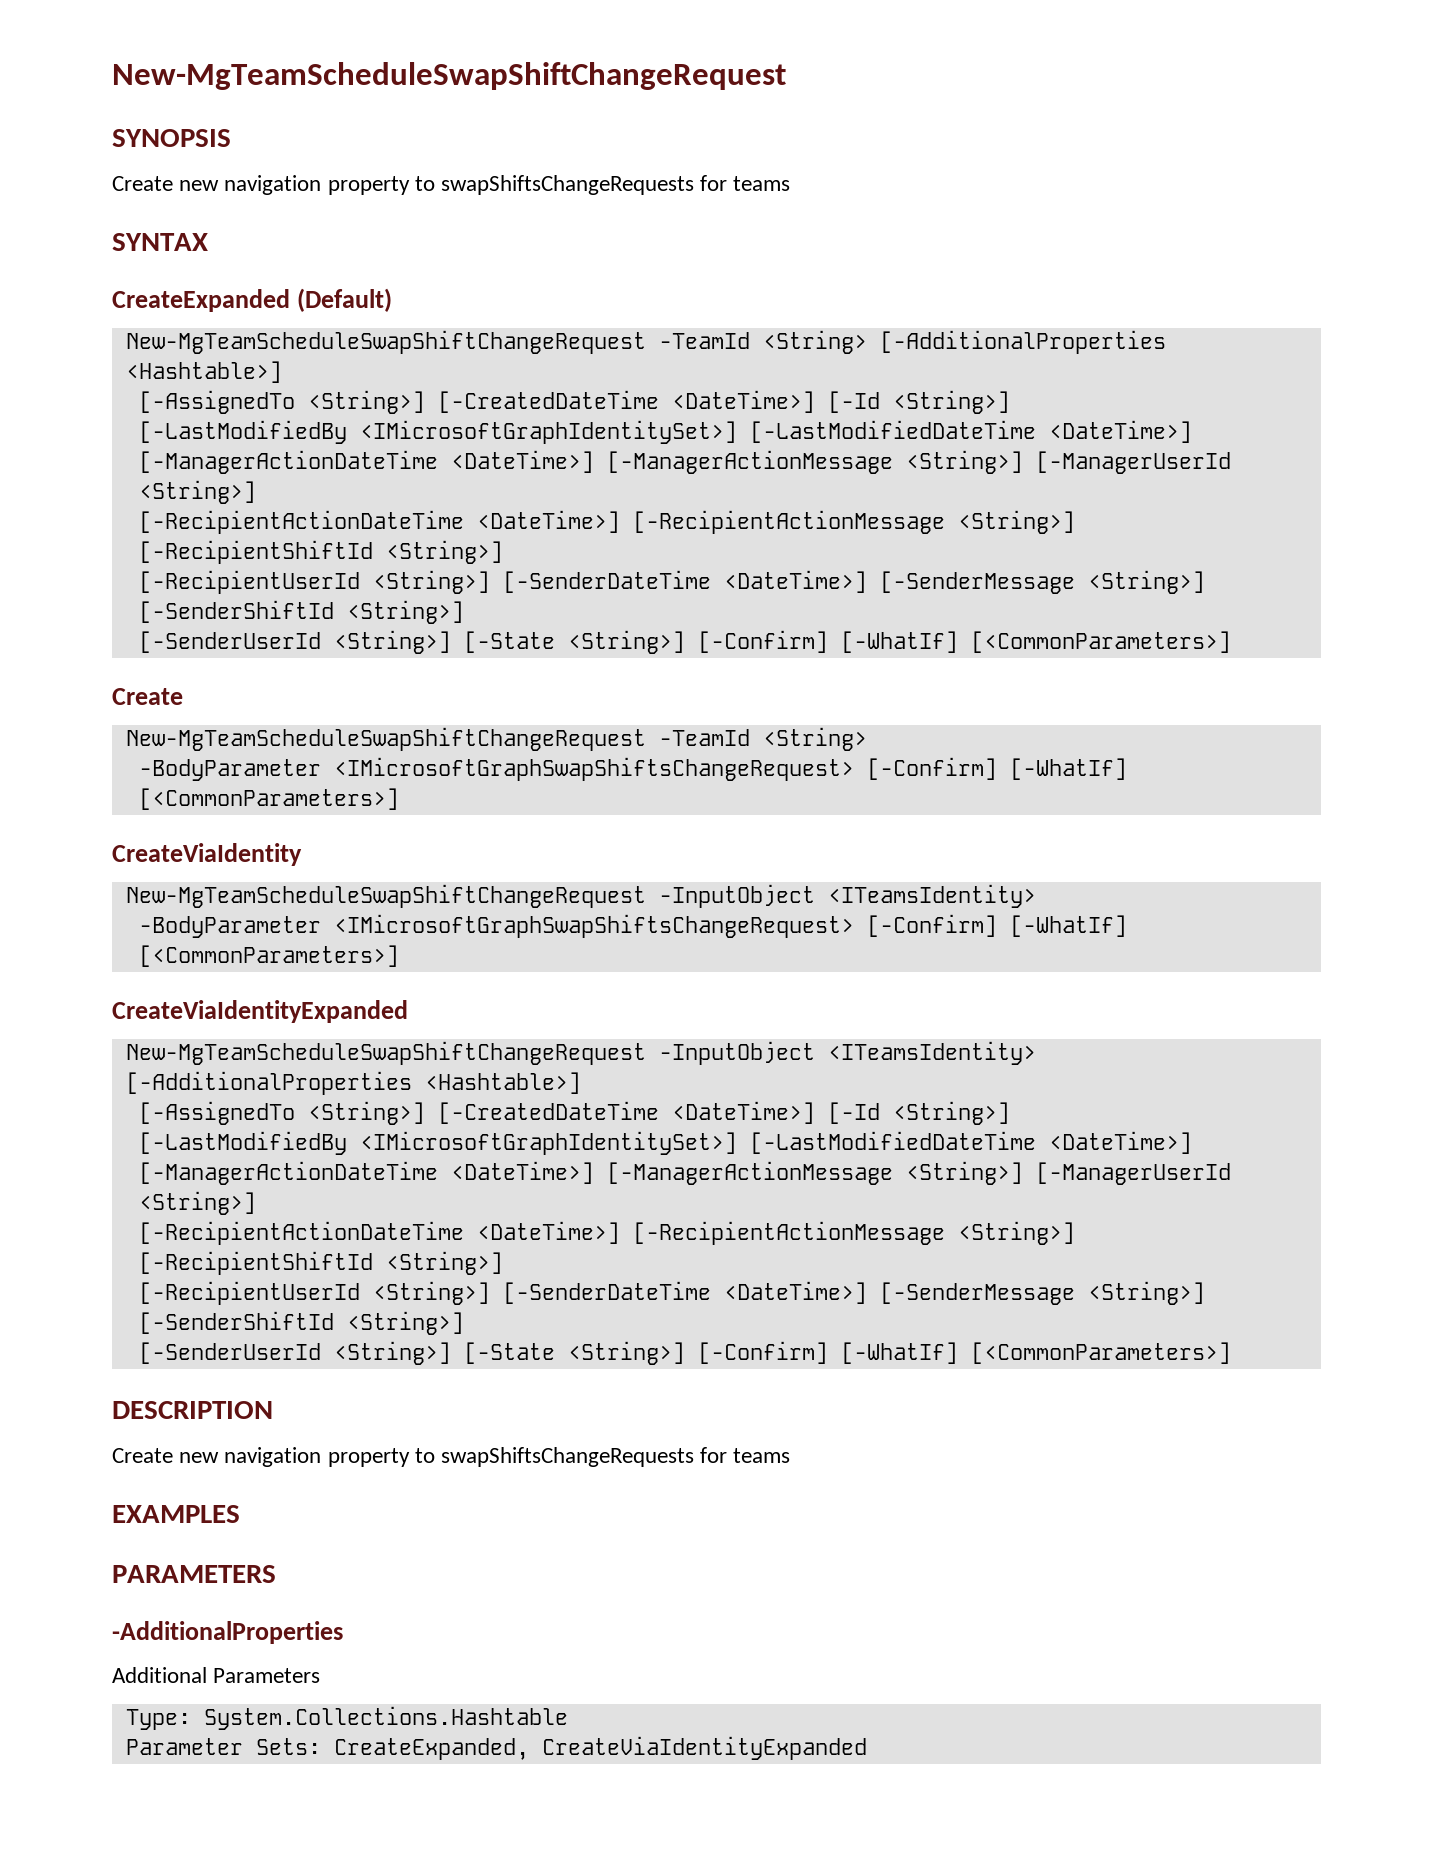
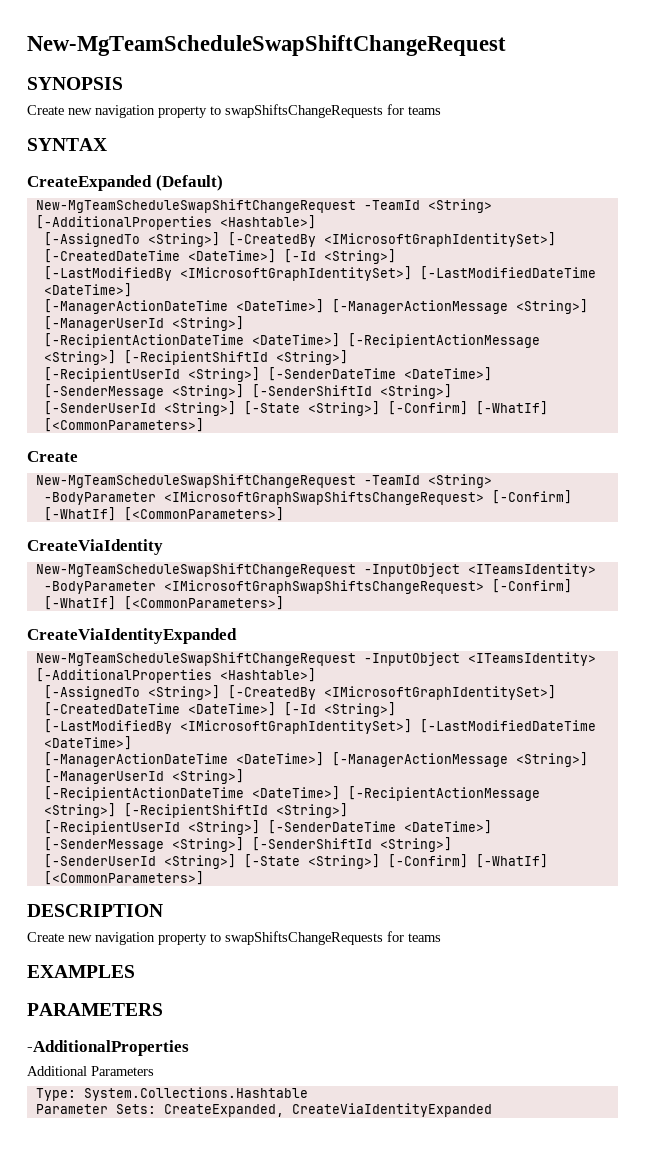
  New-MgTeamScheduleSwapShiftChangeRequest -TeamId <String> [-AdditionalProperties <Hashtable>]
- [-AssignedTo <String>] [-CreatedDateTime <DateTime>] [-Id <String>]
+ [-AssignedTo <String>] [-CreatedBy <IMicrosoftGraphIdentitySet>] [-CreatedDateTime <DateTime>] [-Id <String>]
  New-MgTeamScheduleSwapShiftChangeRequest -InputObject <ITeamsIdentity> [-AdditionalProperties <Hashtable>]
- [-AssignedTo <String>] [-CreatedDateTime <DateTime>] [-Id <String>]
+ [-AssignedTo <String>] [-CreatedBy <IMicrosoftGraphIdentitySet>] [-CreatedDateTime <DateTime>] [-Id <String>]

